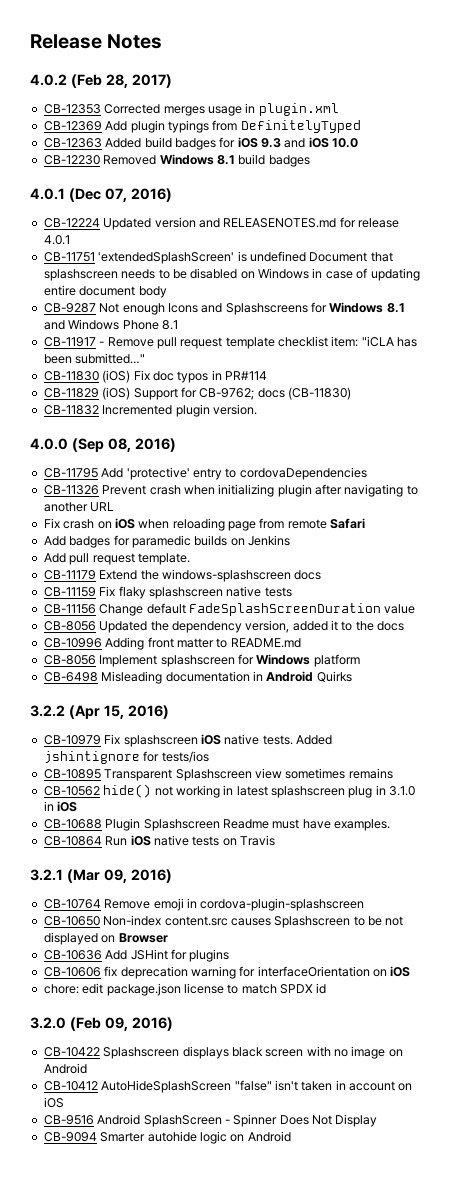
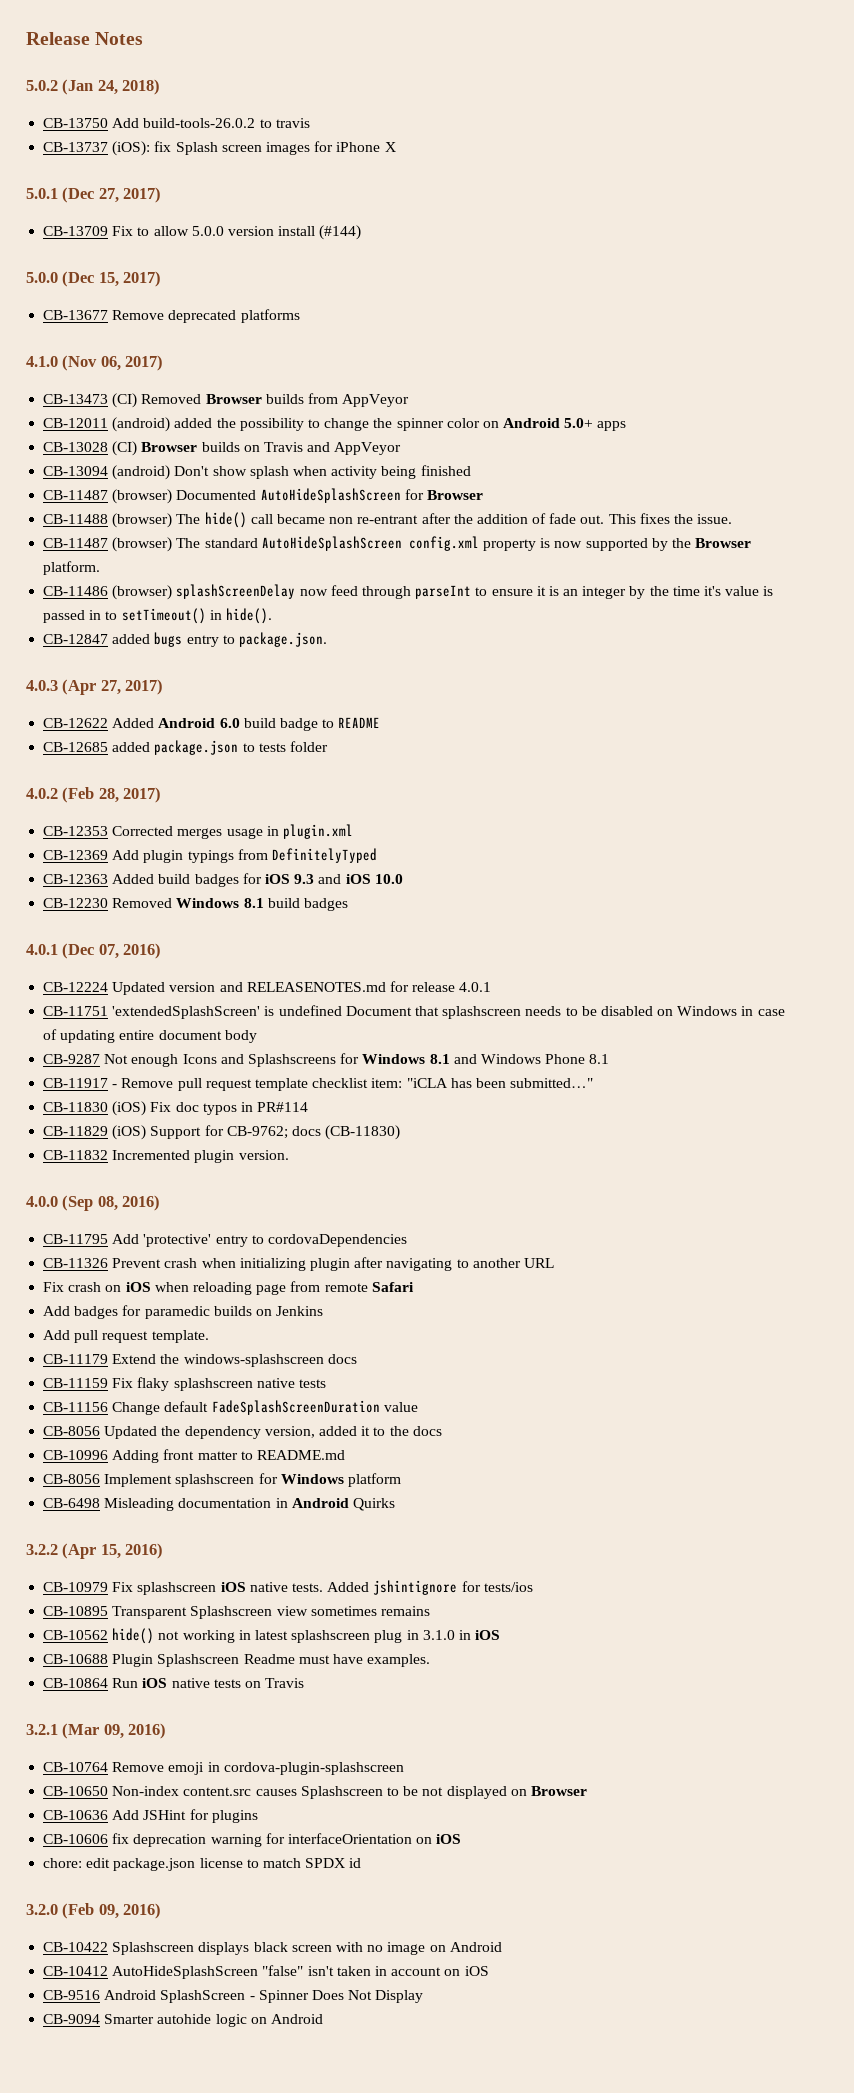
+ 5.0.2 (Jan 24, 2018)
+ CB-13750 Add build-tools-26.0.2 to travis
+ CB-13737 (iOS): fix Splash screen images for iPhone X
+ 5.0.1 (Dec 27, 2017)
+ CB-13709 Fix to allow 5.0.0 version install (#144)
+ 5.0.0 (Dec 15, 2017)
+ CB-13677 Remove deprecated platforms
+ 4.1.0 (Nov 06, 2017)
+ CB-13473 (CI) Removed Browser builds from AppVeyor
+ CB-12011 (android) added the possibility to change the spinner color on Android 5.0+ apps
+ CB-13028 (CI) Browser builds on Travis and AppVeyor
+ CB-13094 (android) Don't show splash when activity being finished
+ CB-11487 (browser) Documented AutoHideSplashScreen for Browser
+ CB-11488 (browser) The hide() call became non re-entrant after the addition of fade out. This fixes the issue.
+ CB-11487 (browser) The standard AutoHideSplashScreen config.xml property is now supported by the Browser platform.
+ CB-11486 (browser) splashScreenDelay now feed through parseInt to ensure it is an integer by the time it's value is passed in to setTimeout() in hide().
+ CB-12847 added bugs entry to package.json.
+ 4.0.3 (Apr 27, 2017)
+ CB-12622 Added Android 6.0 build badge to README
+ CB-12685 added package.json to tests folder

